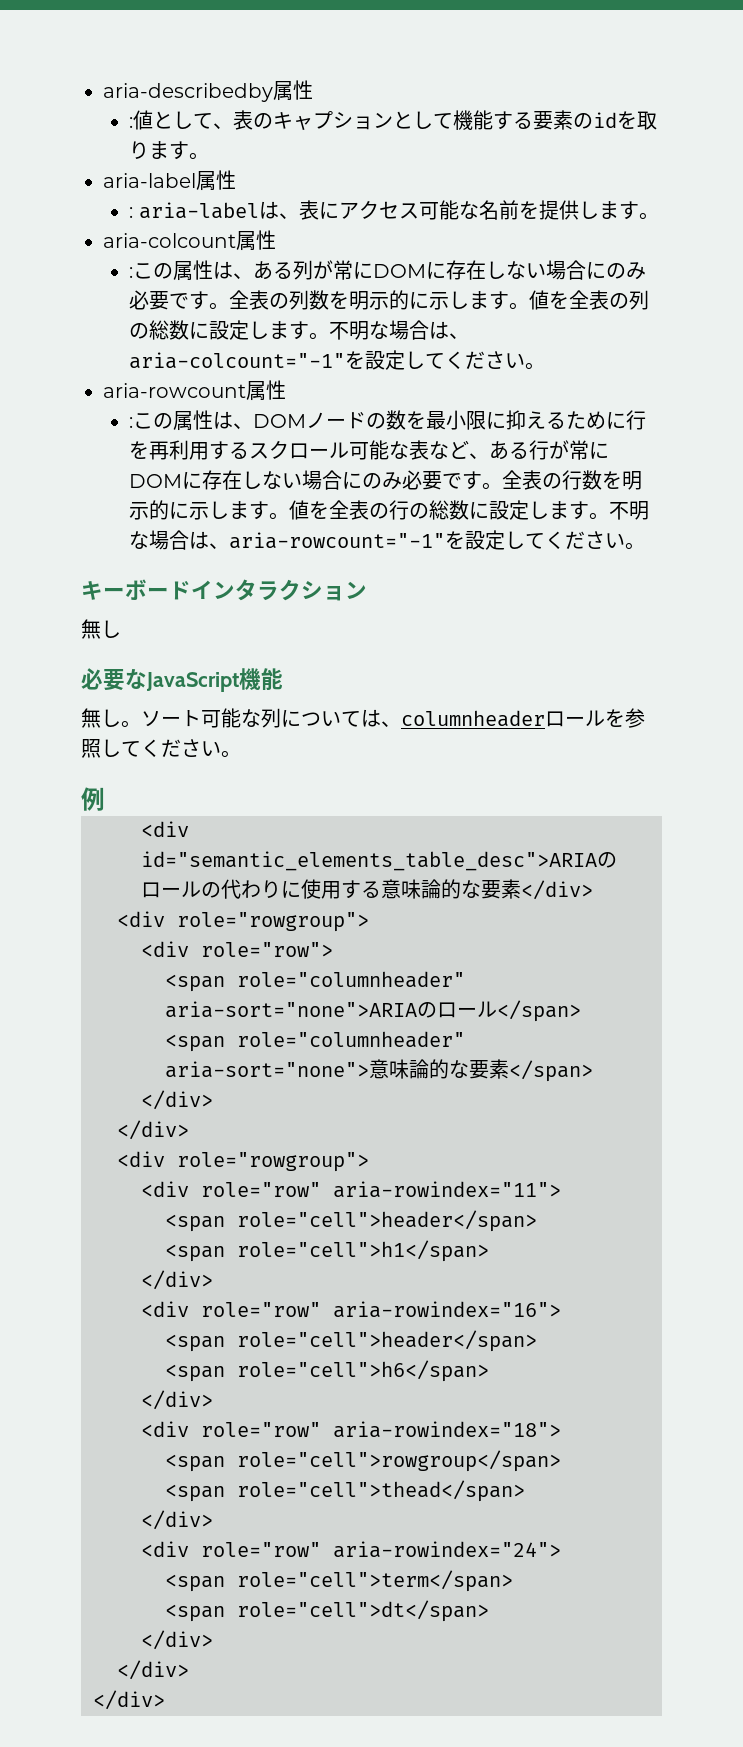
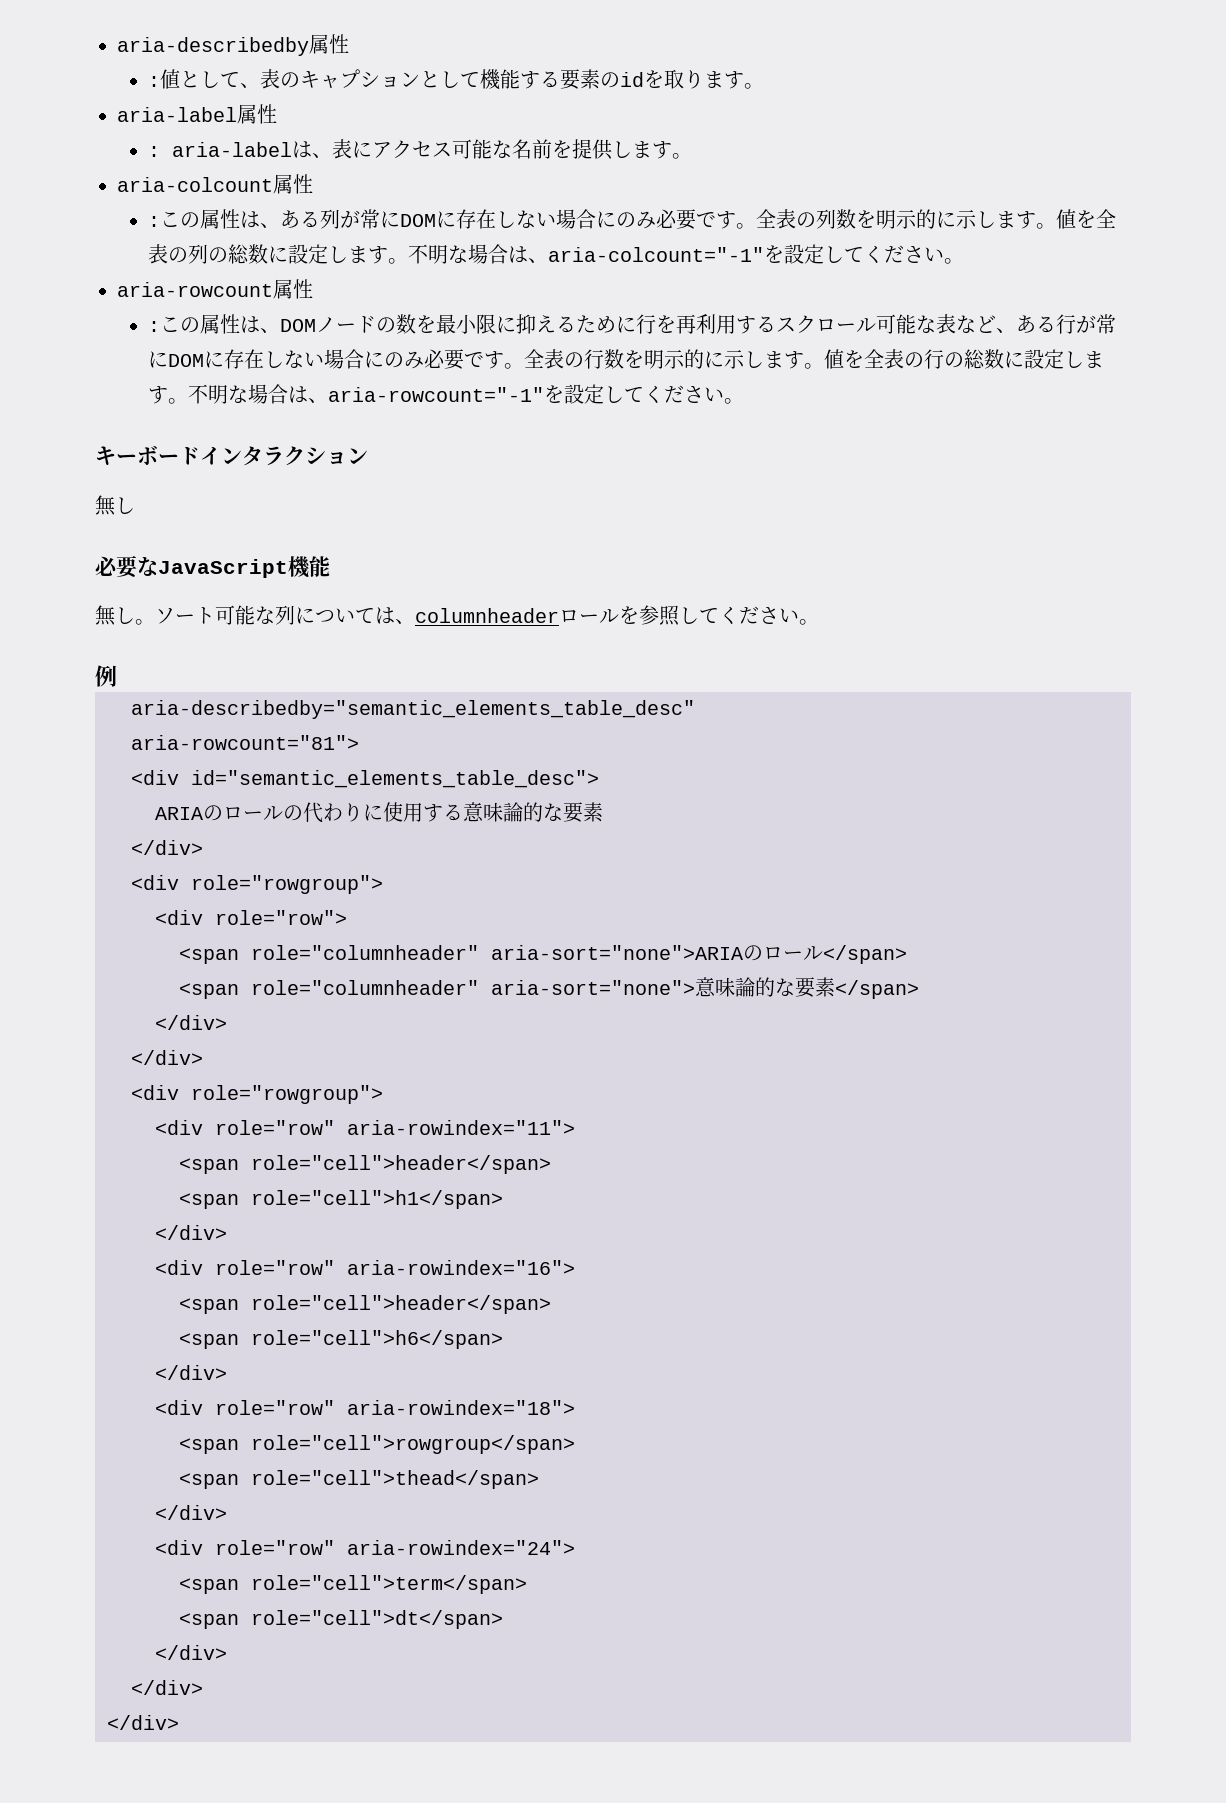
- <div id="semantic_elements_table_desc">ARIAのロールの代わりに使用する意味論的な要素</div>
+ aria-describedby="semantic_elements_table_desc"
+ aria-rowcount="81">
+ <div id="semantic_elements_table_desc">
+ ARIAのロールの代わりに使用する意味論的な要素
+ </div>

